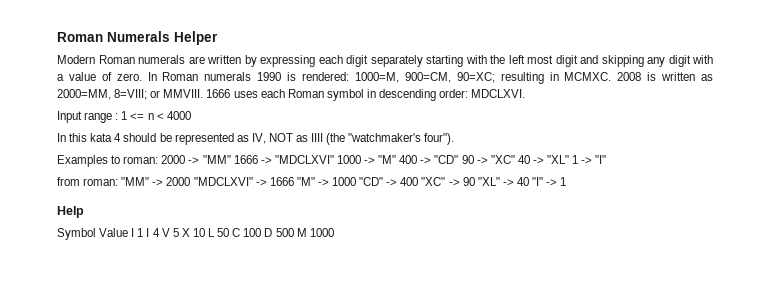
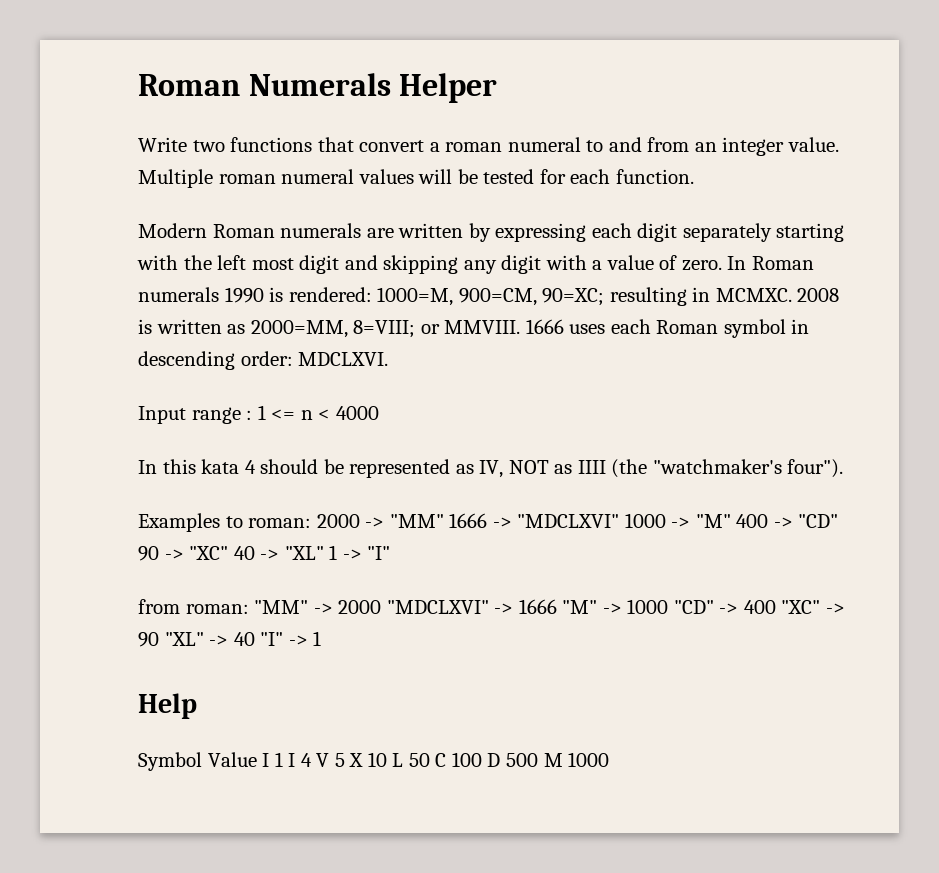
+ Write two functions that convert a roman numeral to and from an integer value. Multiple roman numeral values will be tested for each function.

